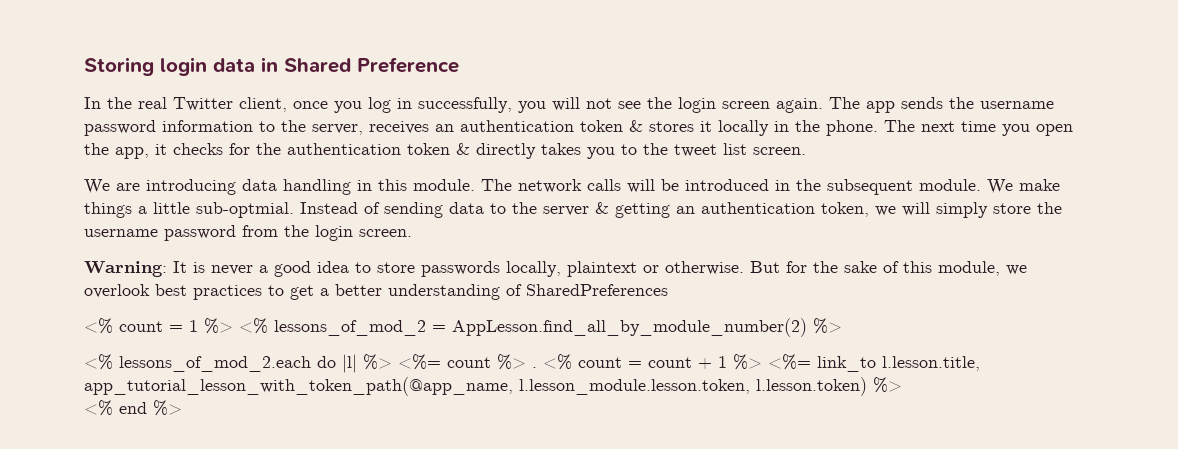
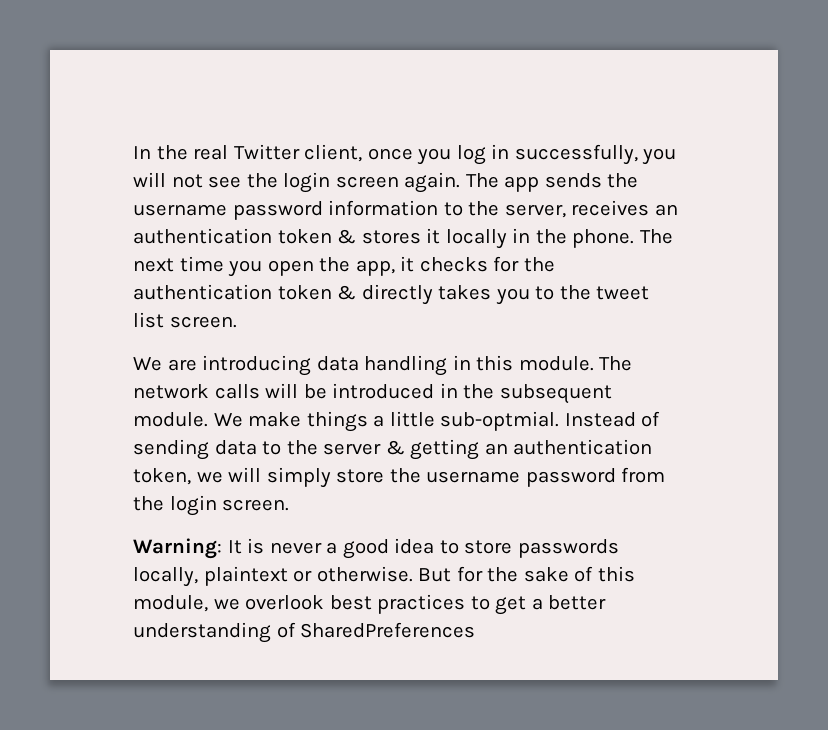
- Storing login data in Shared Preference
- <% count = 1 %> <% lessons_of_mod_2 = AppLesson.find_all_by_module_number(2) %>
- <% lessons_of_mod_2.each do |l| %> <%= count %> . <% count = count + 1 %> <%= link_to l.lesson.title, app_tutorial_lesson_with_token_path(@app_name, l.lesson_module.lesson.token, l.lesson.token) %>
- <% end %>

